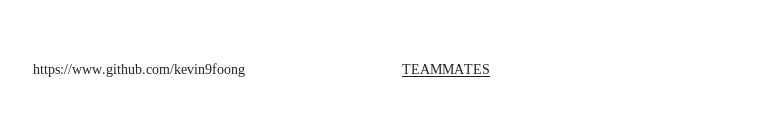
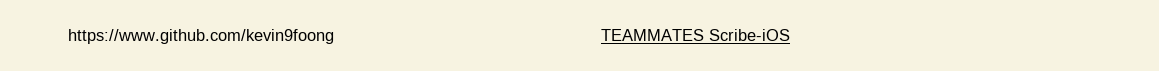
- TEAMMATES
+ TEAMMATES Scribe-iOS

